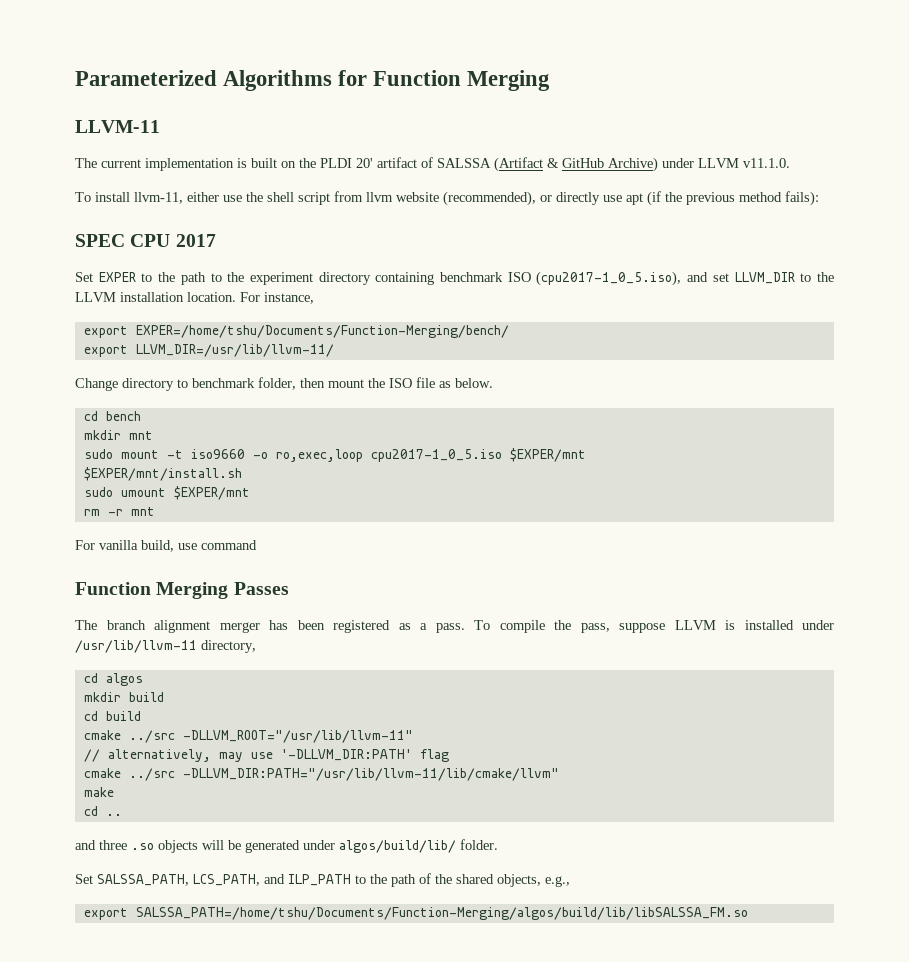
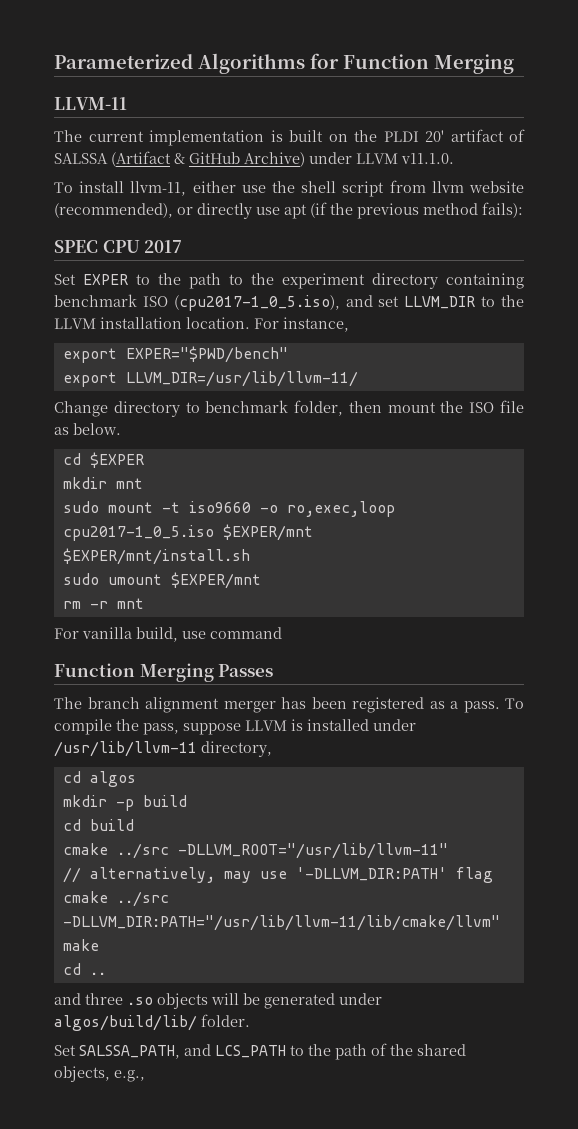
- export EXPER=/home/tshu/Documents/Function-Merging/bench/
+ export EXPER="$PWD/bench"
- cd bench
+ cd $EXPER
- mkdir build
+ mkdir -p build
- Set SALSSA_PATH, LCS_PATH, and ILP_PATH to the path of the shared objects, e.g.,
+ Set SALSSA_PATH, and LCS_PATH to the path of the shared objects, e.g.,
- export SALSSA_PATH=/home/tshu/Documents/Function-Merging/algos/build/lib/libSALSSA_FM.so

